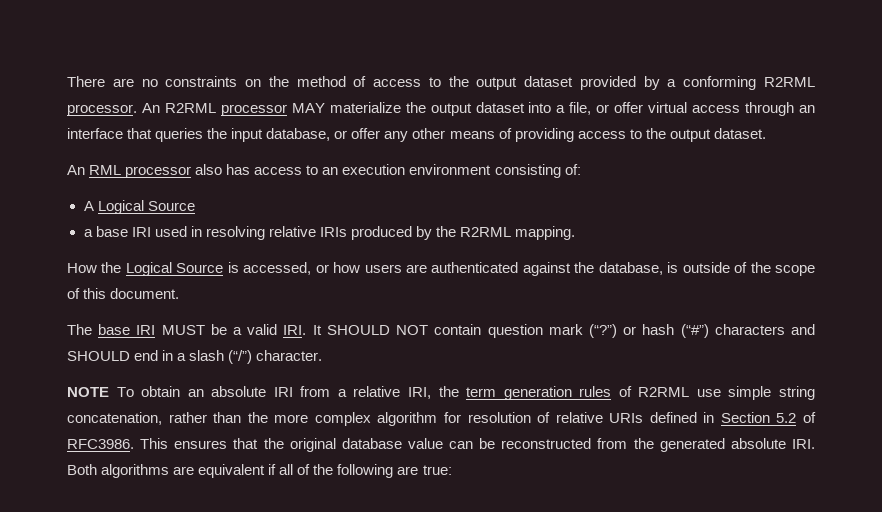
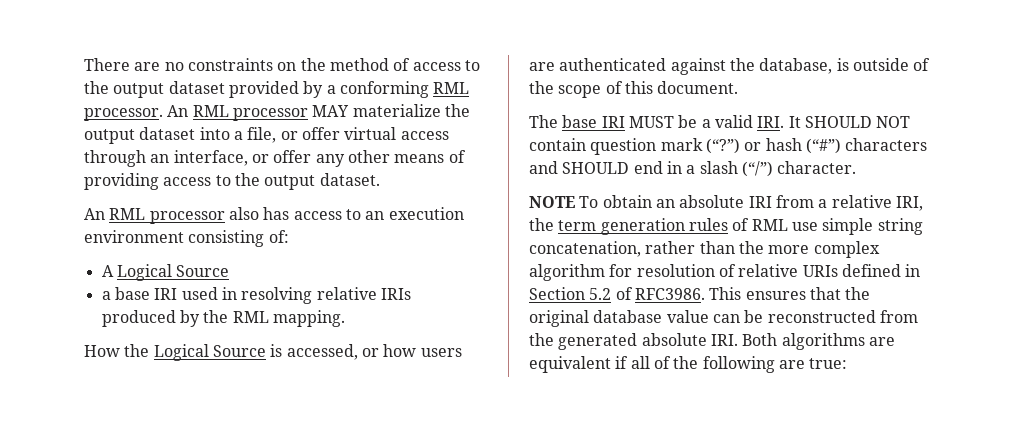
- There are no constraints on the method of access to the output dataset provided by a conforming R2RML processor.
+ There are no constraints on the method of access to the output dataset provided by a conforming RML processor.
- An R2RML processor MAY materialize the output dataset into a file, or offer virtual access through an interface that queries the input database, or offer any other means of providing access to the output dataset.
+ An RML processor MAY materialize the output dataset into a file, or offer virtual access through an interface, or offer any other means of providing access to the output dataset.
- a base IRI used in resolving relative IRIs produced by the R2RML mapping.
+ a base IRI used in resolving relative IRIs produced by the RML mapping.
- NOTE To obtain an absolute IRI from a relative IRI, the term generation rules of R2RML use simple string concatenation, rather than the more complex algorithm for resolution of relative URIs defined in Section 5.2 of RFC3986.
+ NOTE To obtain an absolute IRI from a relative IRI, the term generation rules of RML use simple string concatenation, rather than the more complex algorithm for resolution of relative URIs defined in Section 5.2 of RFC3986.

